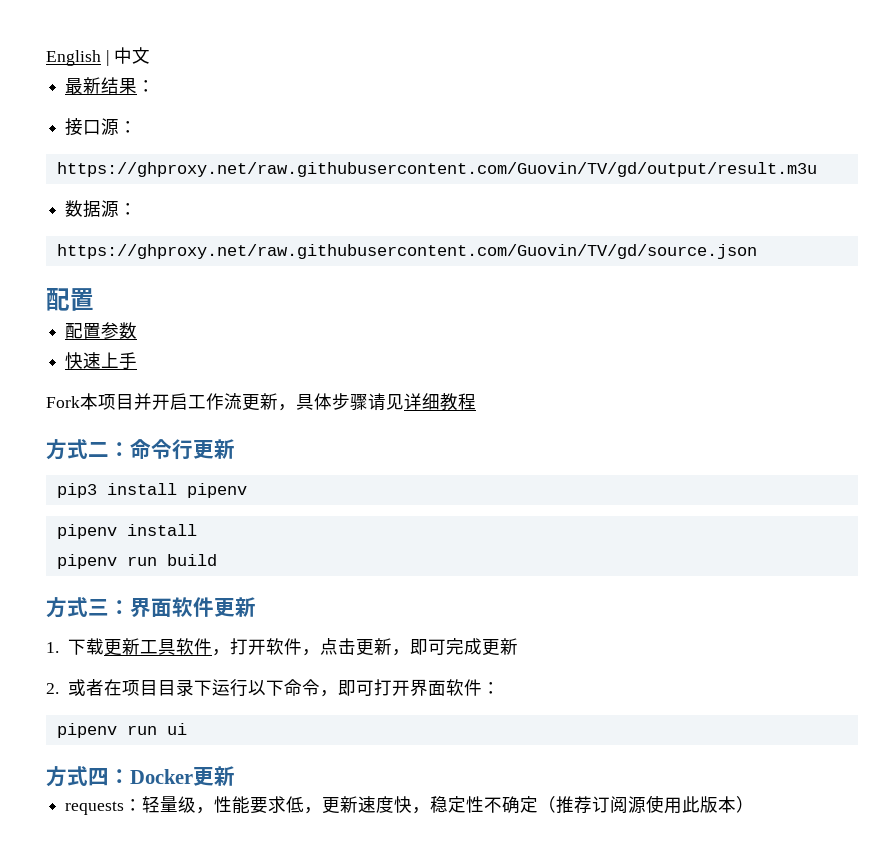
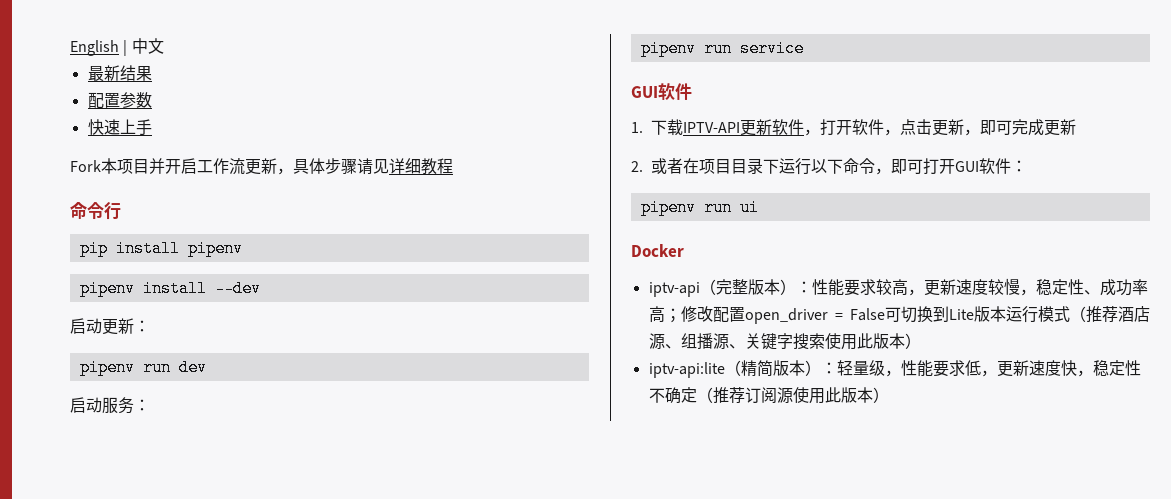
- 最新结果：
- 接口源：
- https://ghproxy.net/raw.githubusercontent.com/Guovin/TV/gd/output/result.m3u
- 数据源：
- https://ghproxy.net/raw.githubusercontent.com/Guovin/TV/gd/source.json
- 配置
+ 最新结果
- 方式二：命令行更新
- pip3 install pipenv
+ 命令行
+ pip install pipenv
- pipenv install
- pipenv run build
- 方式三：界面软件更新
+ pipenv install --dev
+ 启动更新：
+ pipenv run dev
+ 启动服务：
+ pipenv run service
+ GUI软件
- 1.下载更新工具软件，打开软件，点击更新，即可完成更新
+ 1.下载IPTV-API更新软件，打开软件，点击更新，即可完成更新
- 2.或者在项目目录下运行以下命令，即可打开界面软件：
+ 2.或者在项目目录下运行以下命令，即可打开GUI软件：
- 方式四：Docker更新
- requests：轻量级，性能要求低，更新速度快，稳定性不确定（推荐订阅源使用此版本）
+ Docker
+ iptv-api（完整版本）：性能要求较高，更新速度较慢，稳定性、成功率高；修改配置open_driver = False可切换到Lite版本运行模式（推荐酒店源、组播源、关键字搜索使用此版本）
+ iptv-api:lite（精简版本）：轻量级，性能要求低，更新速度快，稳定性不确定（推荐订阅源使用此版本）

